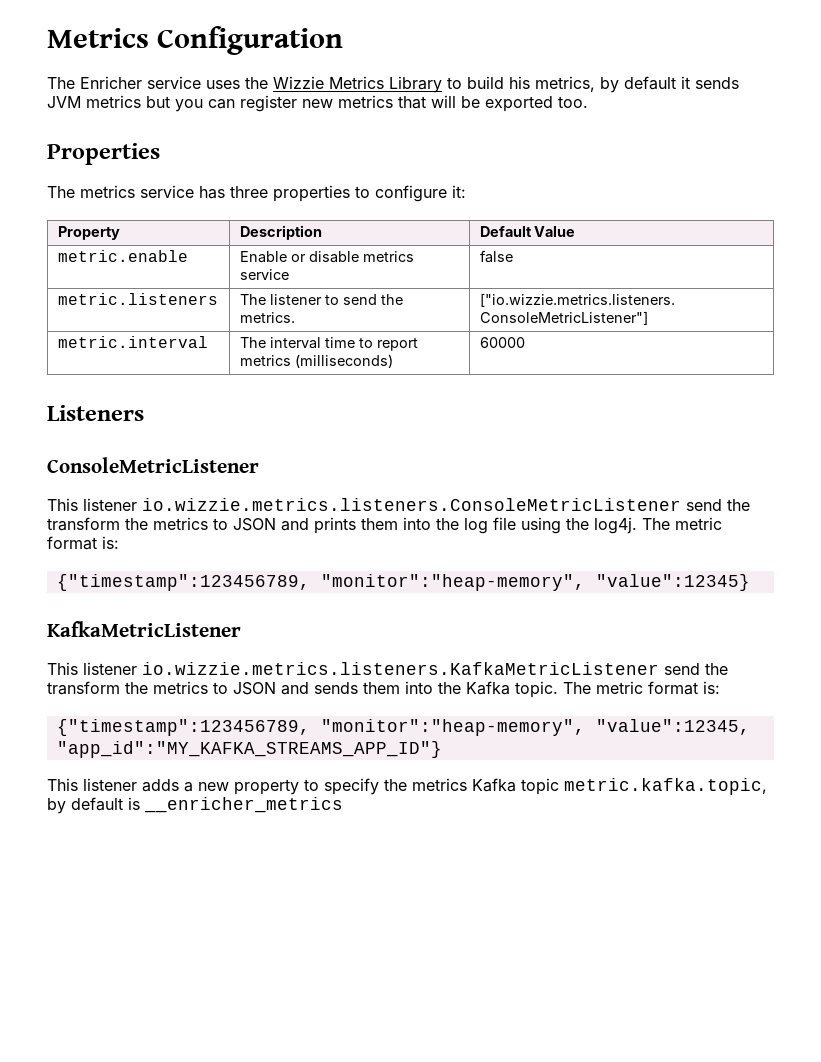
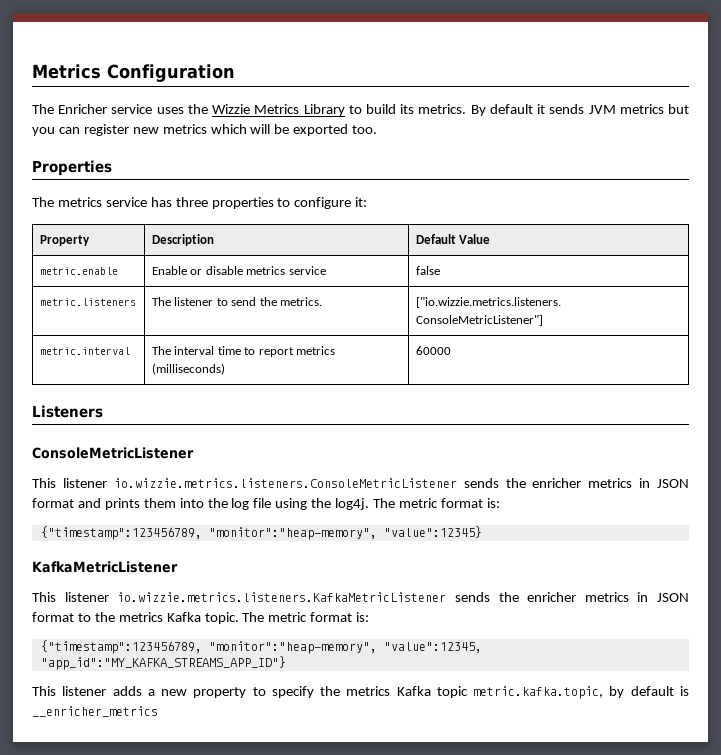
- The Enricher service uses the Wizzie Metrics Library to build his metrics, by default it sends JVM metrics but you can register new metrics that will be exported too.
+ The Enricher service uses the Wizzie Metrics Library to build its metrics. By default it sends JVM metrics but you can register new metrics which will be exported too.
- This listener io.wizzie.metrics.listeners.ConsoleMetricListener send the transform the metrics to JSON and prints them into the log file using the log4j.
+ This listener io.wizzie.metrics.listeners.ConsoleMetricListener sends the enricher metrics in JSON format and prints them into the log file using the log4j.
- This listener io.wizzie.metrics.listeners.KafkaMetricListener send the transform the metrics to JSON and sends them into the Kafka topic.
+ This listener io.wizzie.metrics.listeners.KafkaMetricListener sends the enricher metrics in JSON format to the metrics Kafka topic.

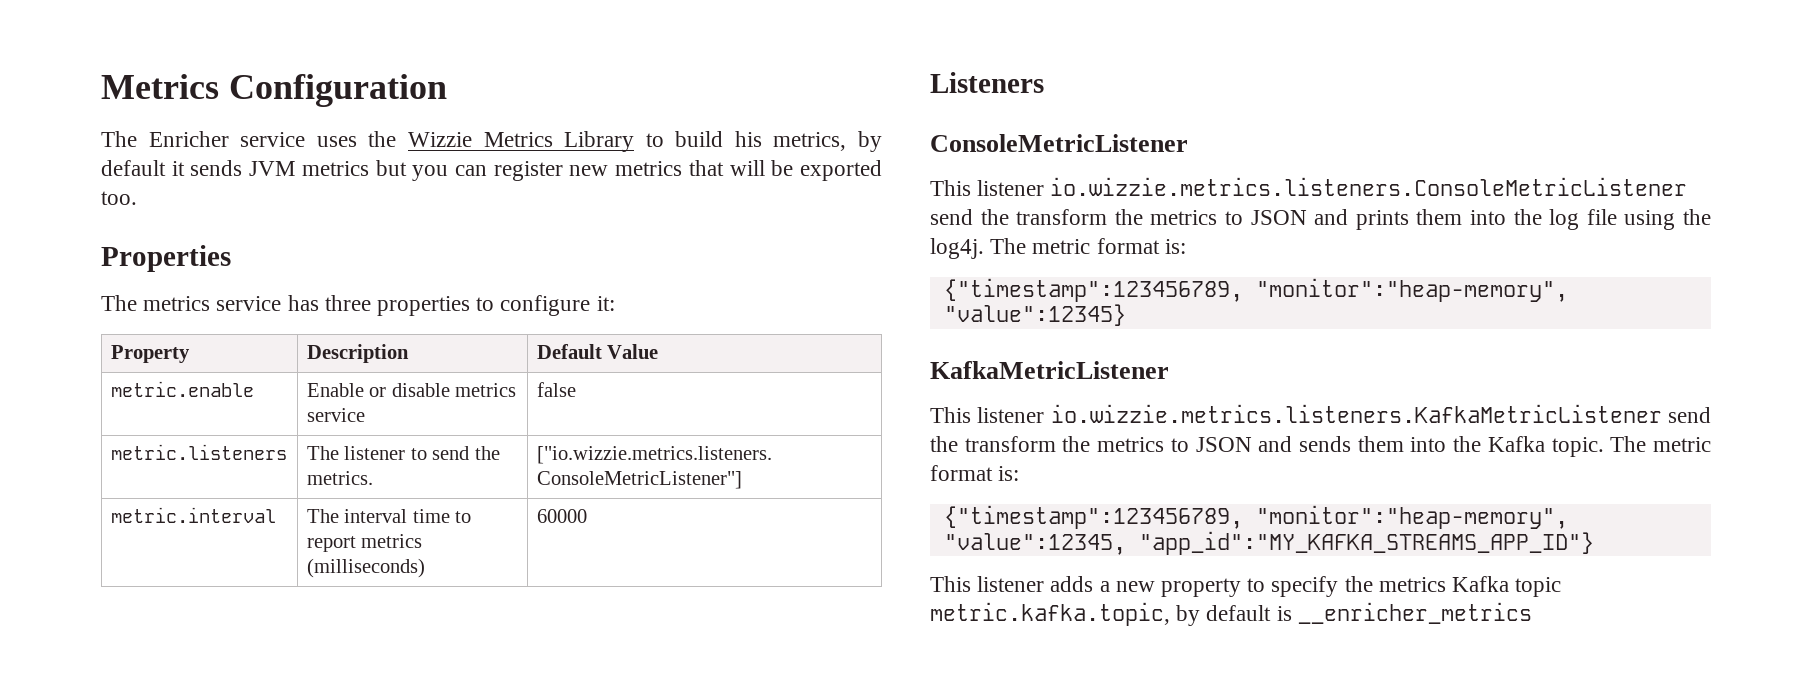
- The Enricher service uses the Wizzie Metrics Library to build its metrics. By default it sends JVM metrics but you can register new metrics which will be exported too.
+ The Enricher service uses the Wizzie Metrics Library to build his metrics, by default it sends JVM metrics but you can register new metrics that will be exported too.
- This listener io.wizzie.metrics.listeners.ConsoleMetricListener sends the enricher metrics in JSON format and prints them into the log file using the log4j.
+ This listener io.wizzie.metrics.listeners.ConsoleMetricListener send the transform the metrics to JSON and prints them into the log file using the log4j.
- This listener io.wizzie.metrics.listeners.KafkaMetricListener sends the enricher metrics in JSON format to the metrics Kafka topic.
+ This listener io.wizzie.metrics.listeners.KafkaMetricListener send the transform the metrics to JSON and sends them into the Kafka topic.

